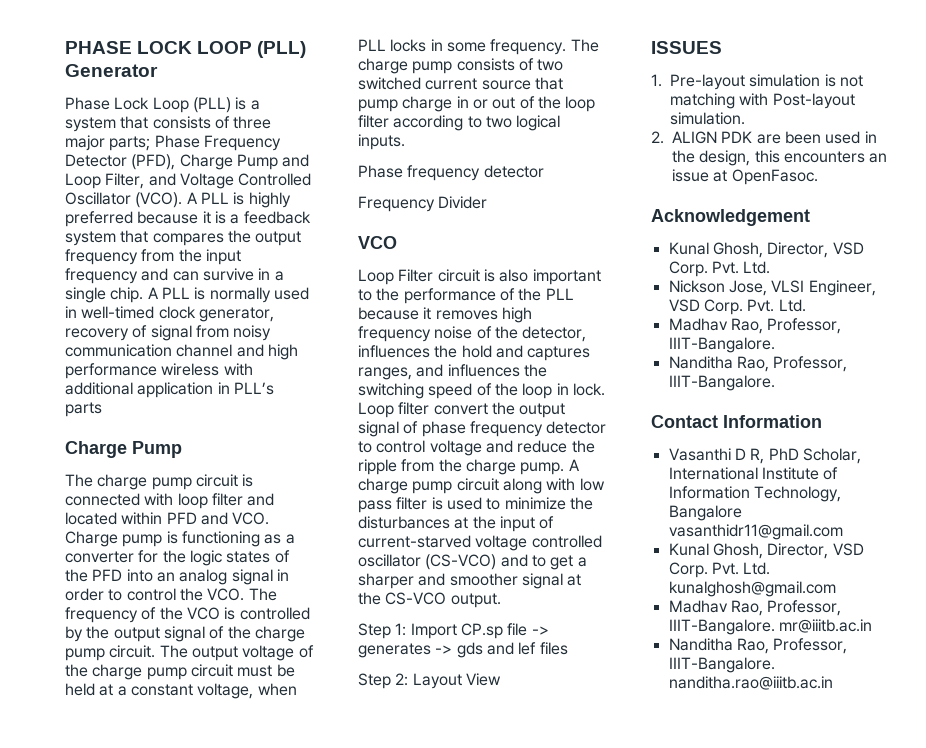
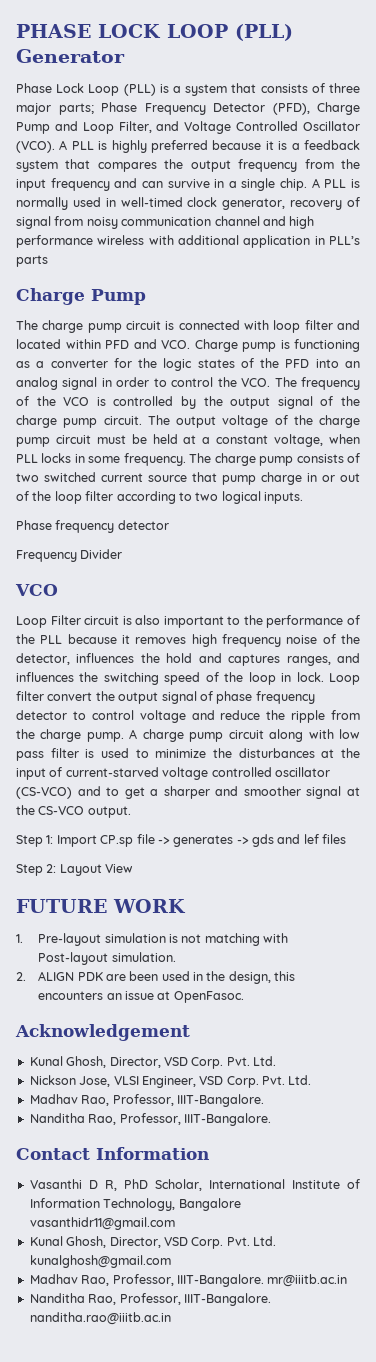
- ISSUES
+ FUTURE WORK

